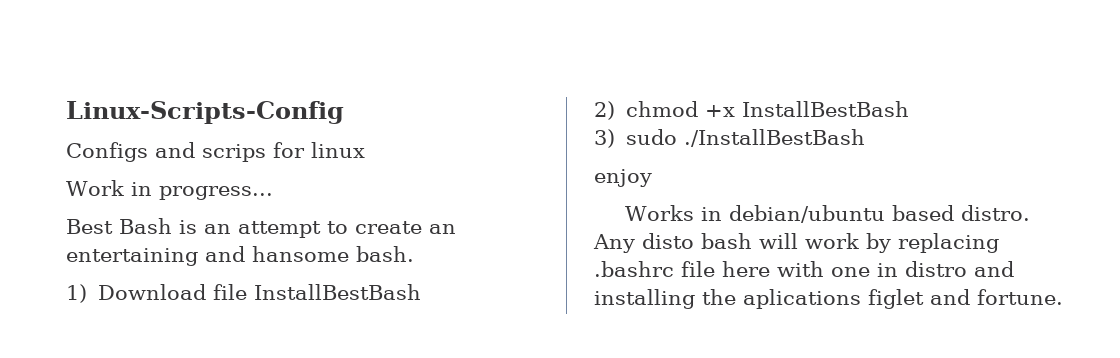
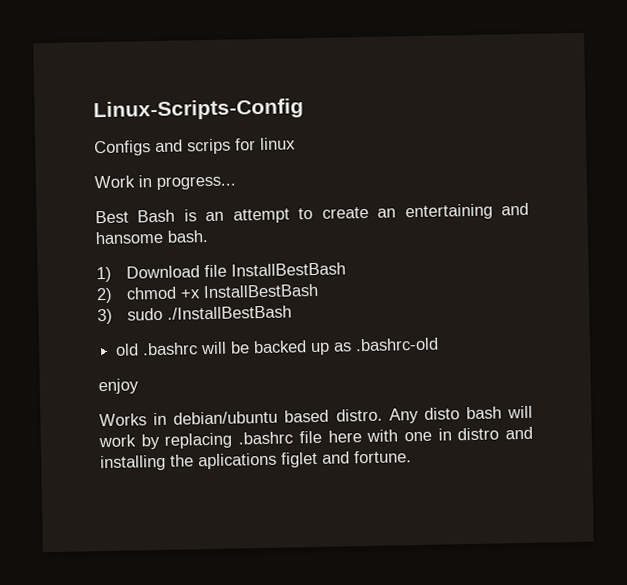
+ old .bashrc will be backed up as .bashrc-old

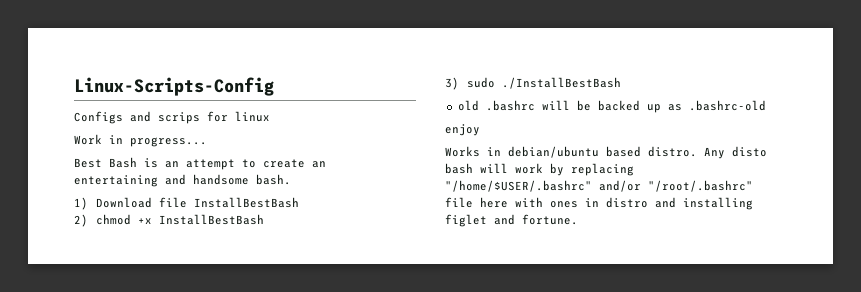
- Best Bash is an attempt to create an entertaining and hansome bash.
+ Best Bash is an attempt to create an entertaining and handsome bash.
- Any disto bash will work by replacing .bashrc file here with one in distro and installing the aplications figlet and fortune.
+ Any disto bash will work by replacing "/home/$USER/.bashrc" and/or "/root/.bashrc" file here with ones in distro and installing figlet and fortune.

